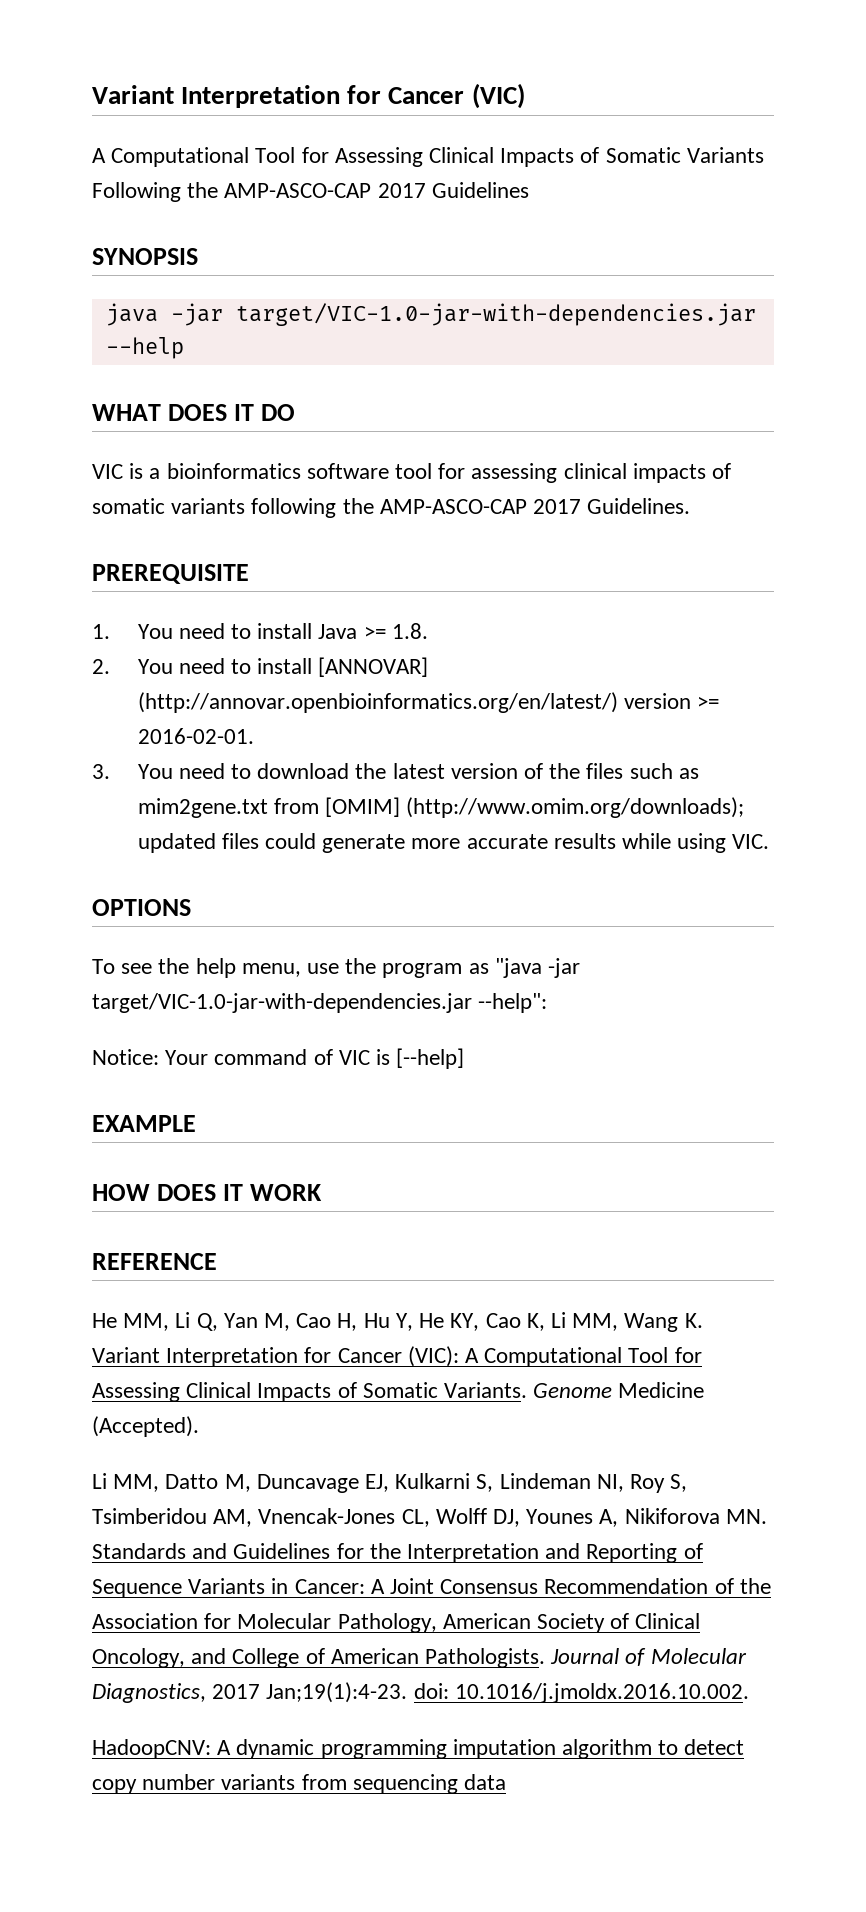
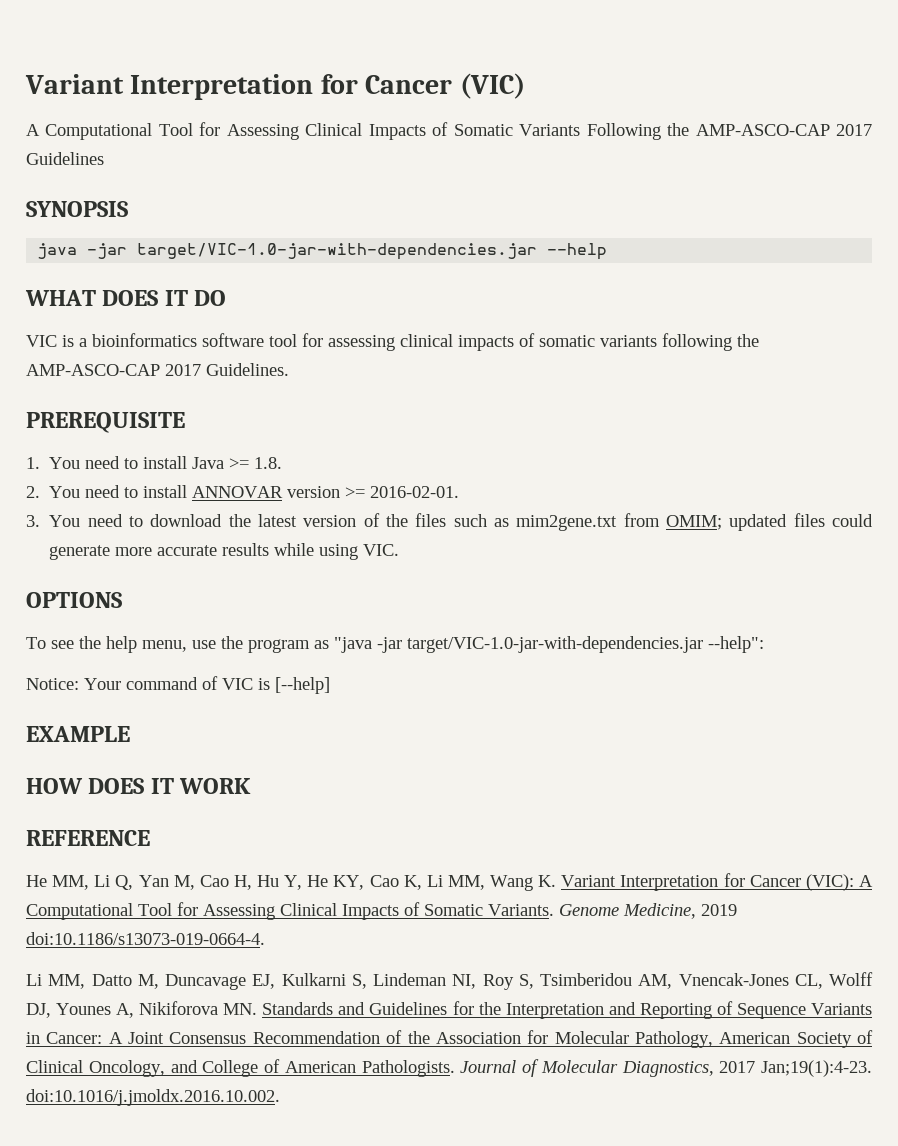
- 2. You need to install [ANNOVAR] (http://annovar.openbioinformatics.org/en/latest/) version >= 2016-02-01.
+ 2. You need to install ANNOVAR version >= 2016-02-01.
- 3. You need to download the latest version of the files such as mim2gene.txt from [OMIM] (http://www.omim.org/downloads); updated files could generate more accurate results while using VIC.
+ 3. You need to download the latest version of the files such as mim2gene.txt from OMIM; updated files could generate more accurate results while using VIC.
- Genome Medicine (Accepted).
+ Genome Medicine, 2019 doi:10.1186/s13073-019-0664-4.
- Journal of Molecular Diagnostics, 2017 Jan;19(1):4-23. doi: 10.1016/j.jmoldx.2016.10.002.
- HadoopCNV: A dynamic programming imputation algorithm to detect copy number variants from sequencing data
+ Journal of Molecular Diagnostics, 2017 Jan;19(1):4-23. doi:10.1016/j.jmoldx.2016.10.002.

